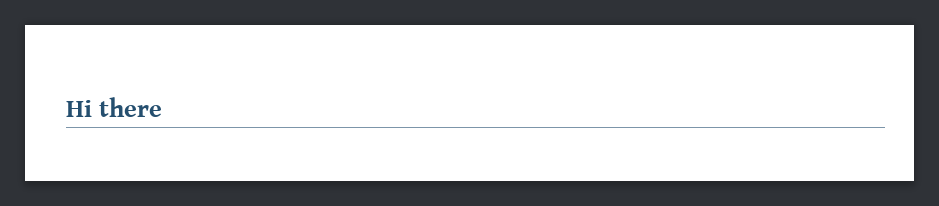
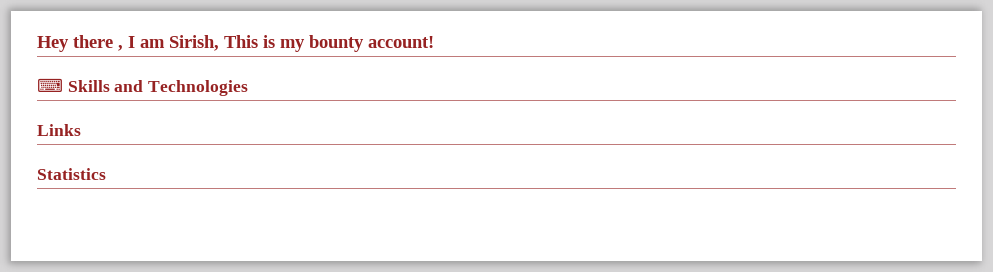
- Hi there
+ Hey there , I am Sirish, This is my bounty account!
+ ⌨ Skills and Technologies
+ Links
+ Statistics

